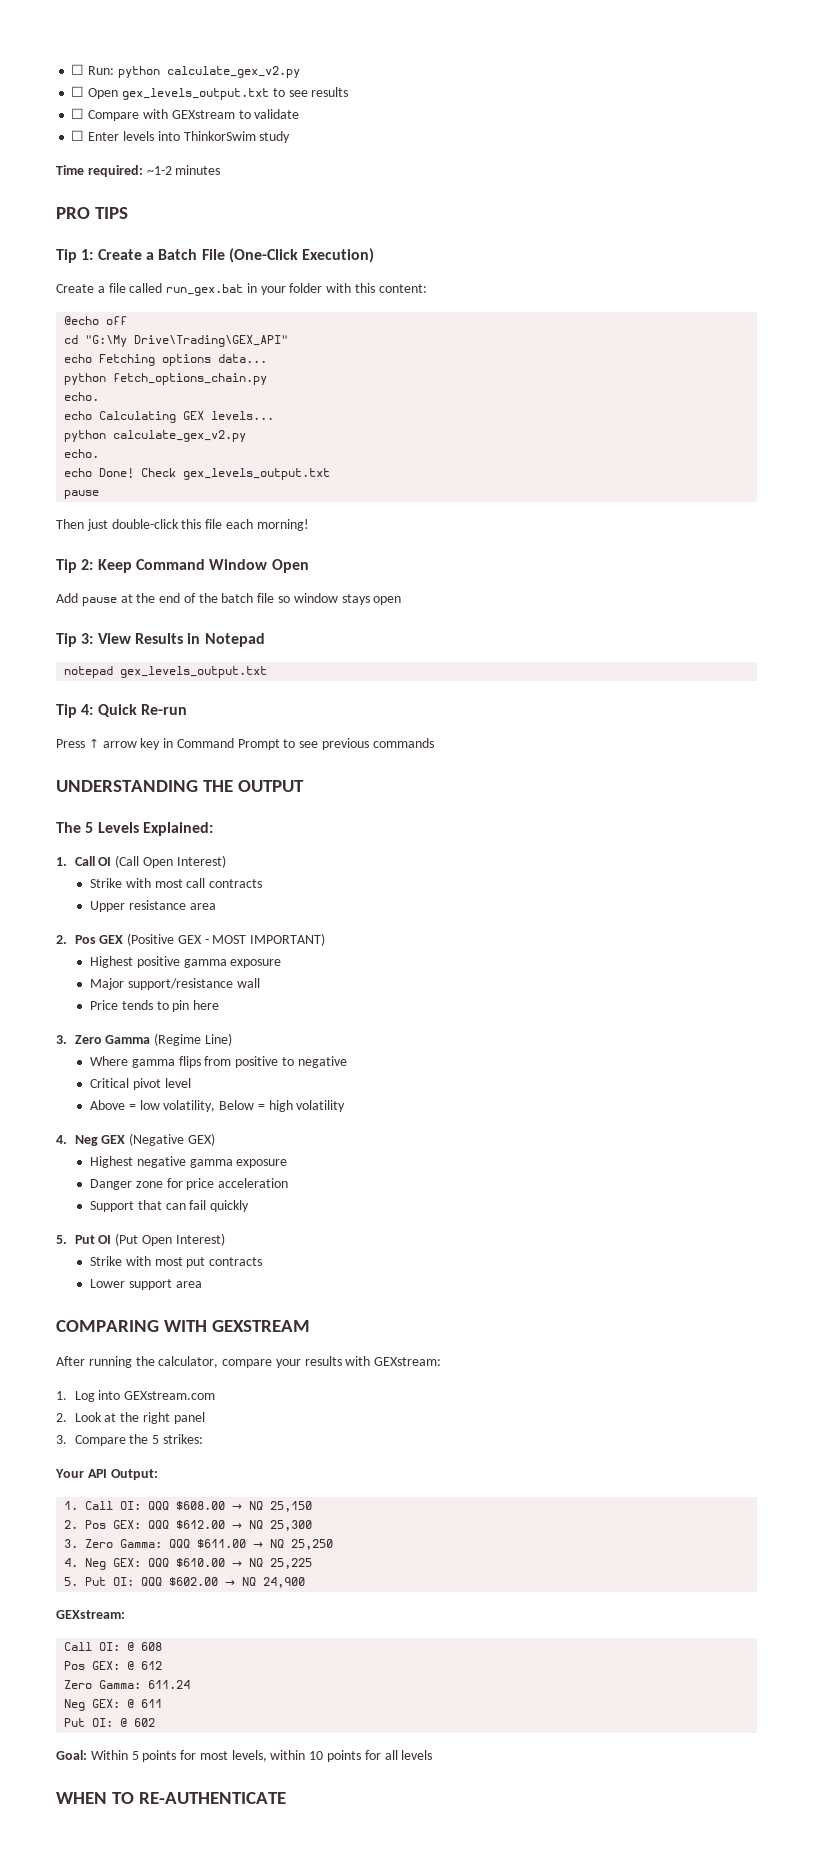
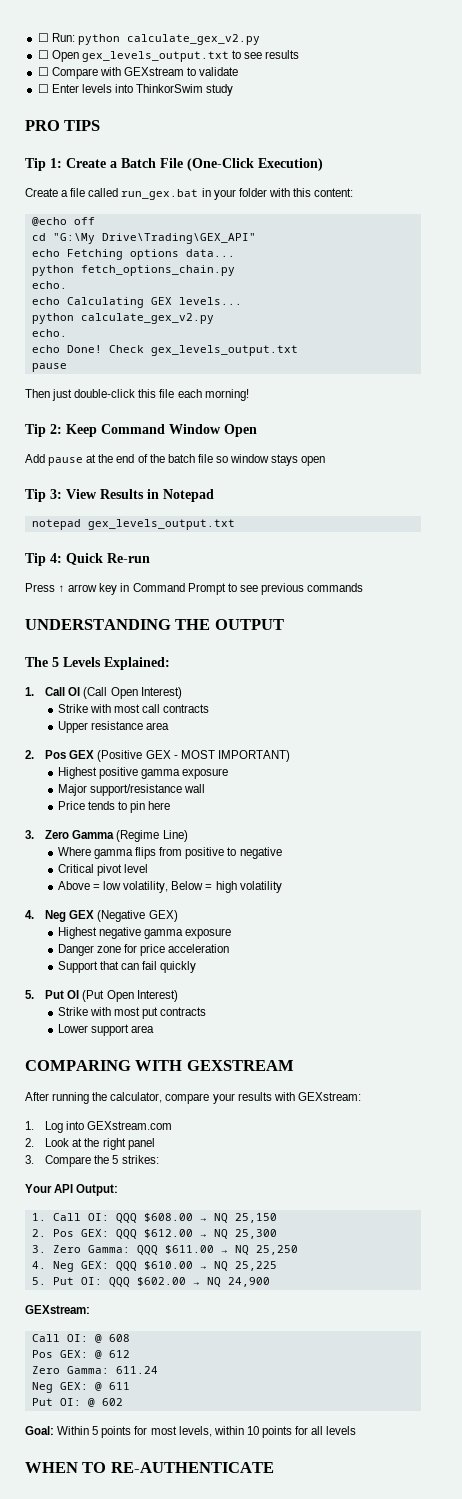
- Time required: ~1-2 minutes

